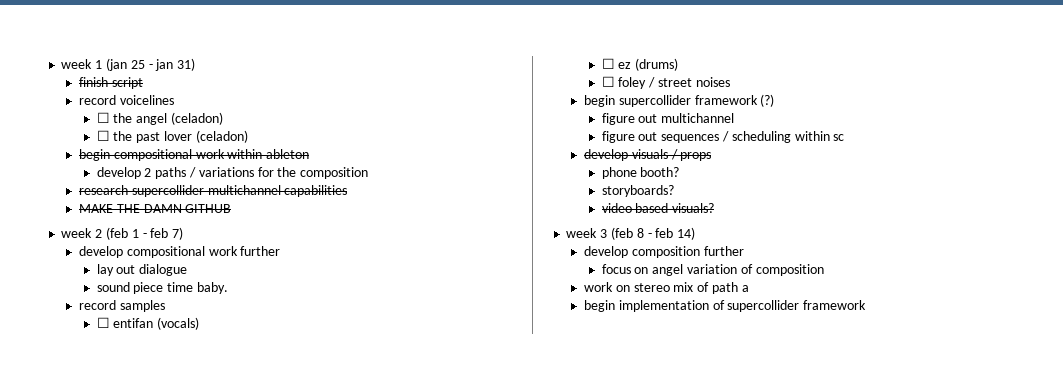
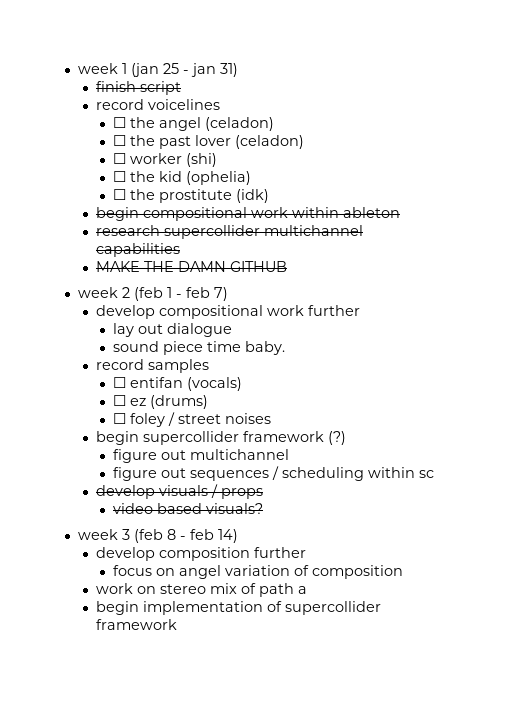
+ ☐ worker (shi)
+ ☐ the kid (ophelia)
+ ☐ the prostitute (idk)
- develop 2 paths / variations for the composition
- phone booth?
- storyboards?

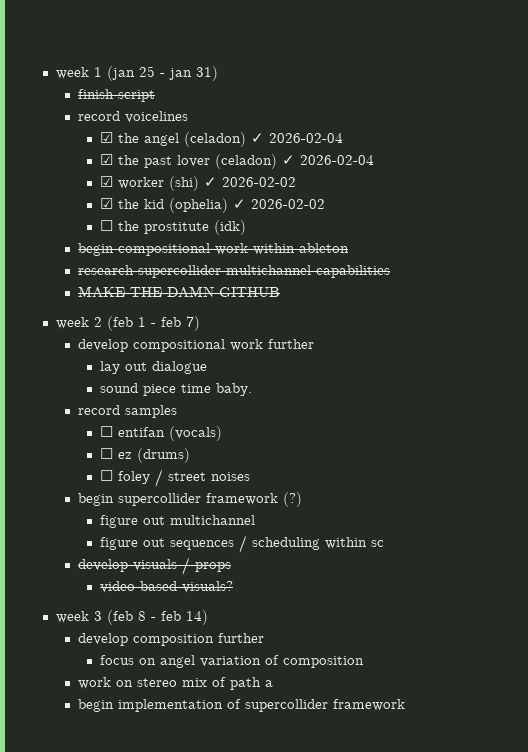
- ☐ the angel (celadon)
- ☐ the past lover (celadon)
- ☐ worker (shi)
- ☐ the kid (ophelia)
+ ☑ the angel (celadon) ✓ 2026-02-04
+ ☑ the past lover (celadon) ✓ 2026-02-04
+ ☑ worker (shi) ✓ 2026-02-02
+ ☑ the kid (ophelia) ✓ 2026-02-02

